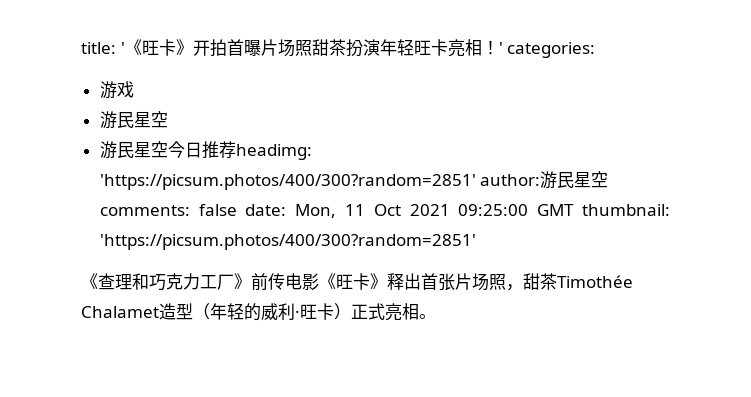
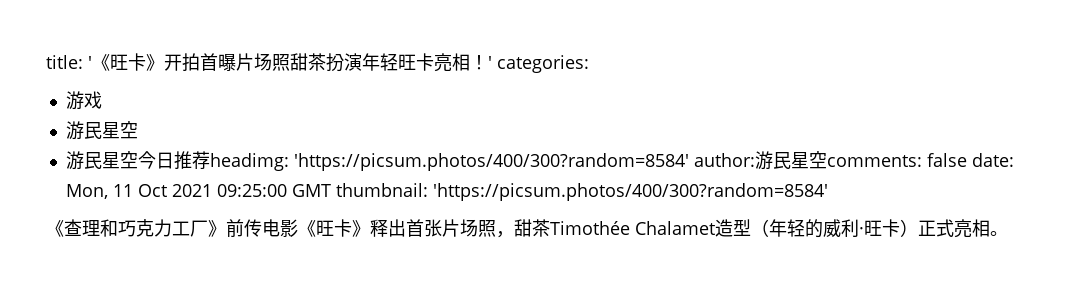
- 游民星空今日推荐headimg: 'https://picsum.photos/400/300?random=2851' author:游民星空comments: false date: Mon, 11 Oct 2021 09:25:00 GMT thumbnail: 'https://picsum.photos/400/300?random=2851'
+ 游民星空今日推荐headimg: 'https://picsum.photos/400/300?random=8584' author:游民星空comments: false date: Mon, 11 Oct 2021 09:25:00 GMT thumbnail: 'https://picsum.photos/400/300?random=8584'

